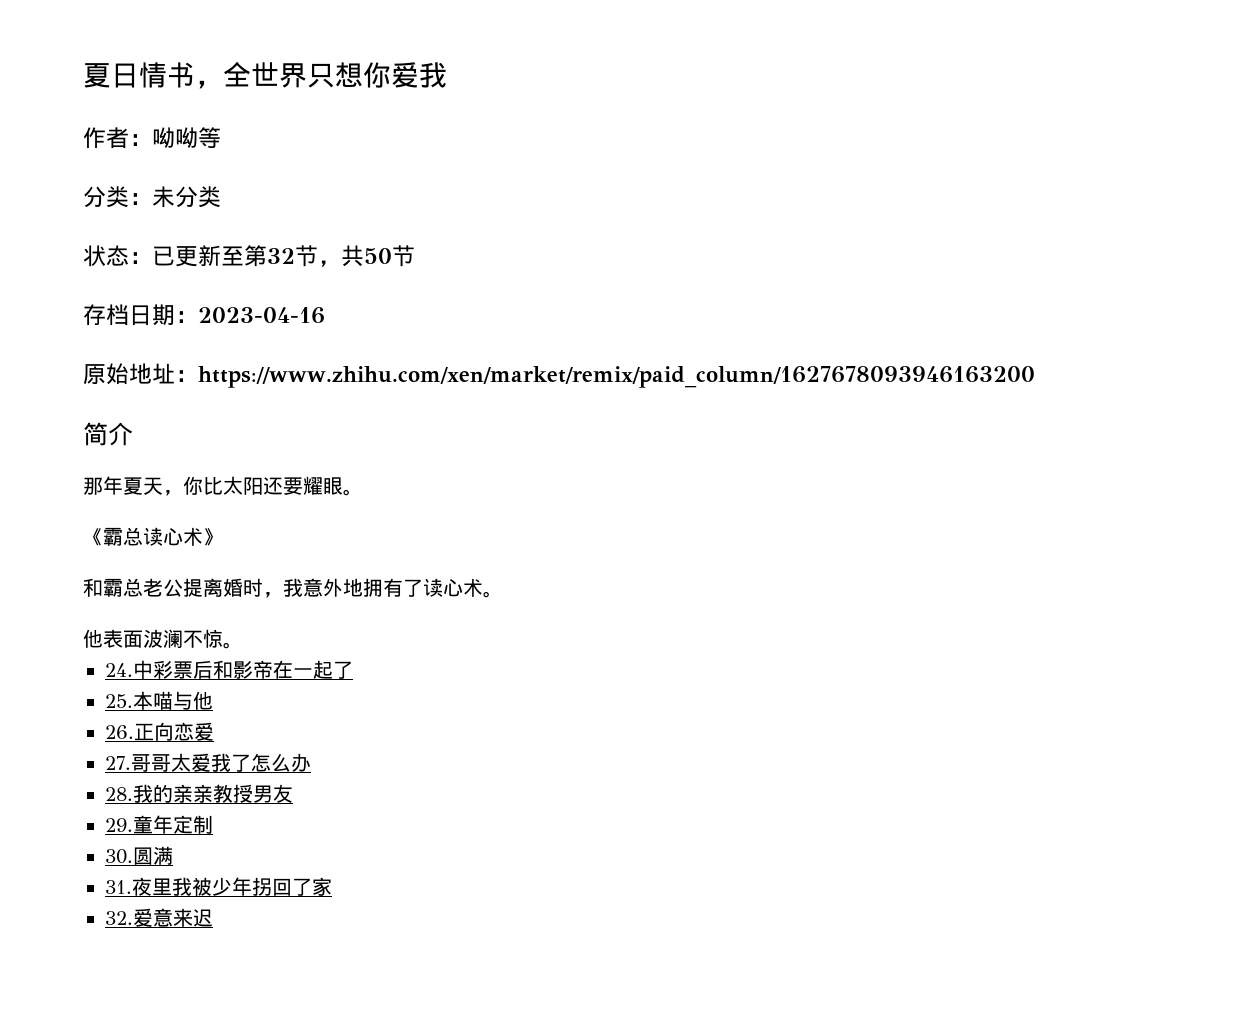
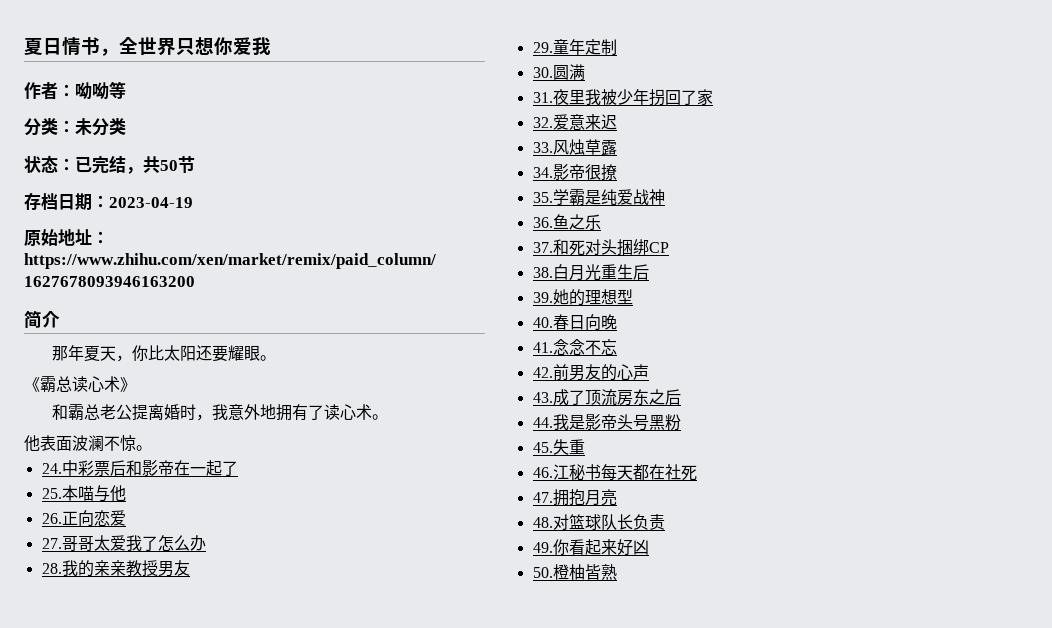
- 状态：已更新至第32节，共50节
+ 状态：已完结，共50节
- 存档日期：2023-04-16
+ 存档日期：2023-04-19
+ 33.风烛草露
+ 34.影帝很撩
+ 35.学霸是纯爱战神
+ 36.鱼之乐
+ 37.和死对头捆绑CP
+ 38.白月光重生后
+ 39.她的理想型
+ 40.春日向晚
+ 41.念念不忘
+ 42.前男友的心声
+ 43.成了顶流房东之后
+ 44.我是影帝头号黑粉
+ 45.失重
+ 46.江秘书每天都在社死
+ 47.拥抱月亮
+ 48.对篮球队长负责
+ 49.你看起来好凶
+ 50.橙柚皆熟

